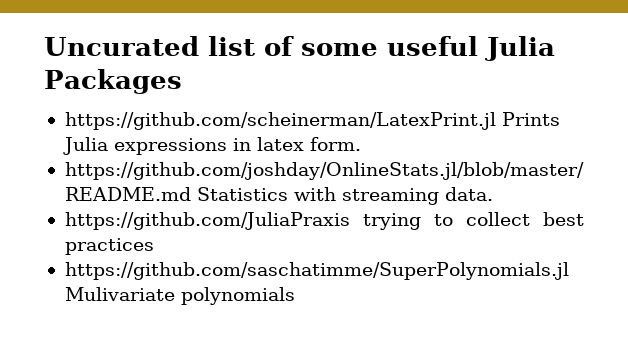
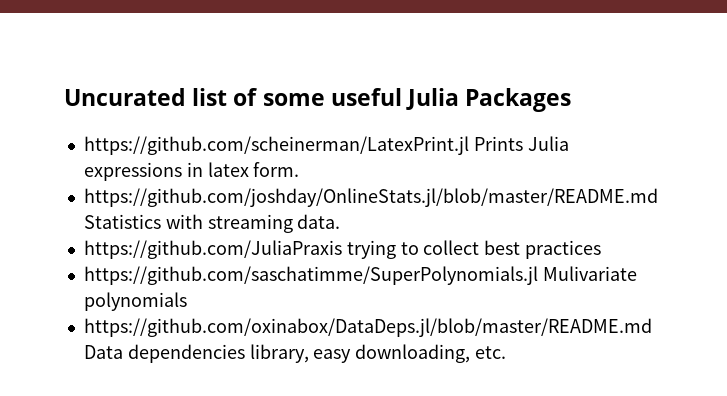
+ https://github.com/oxinabox/DataDeps.jl/blob/master/README.md Data dependencies library, easy downloading, etc.

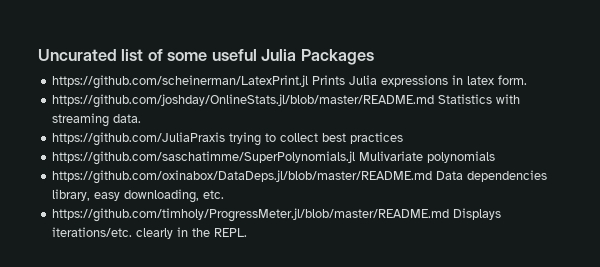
+ https://github.com/timholy/ProgressMeter.jl/blob/master/README.md Displays iterations/etc. clearly in the REPL.

